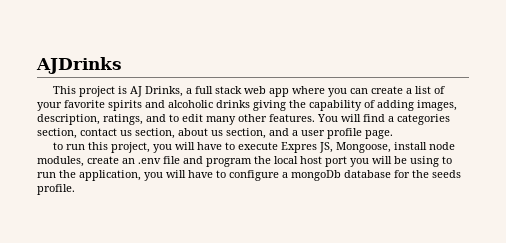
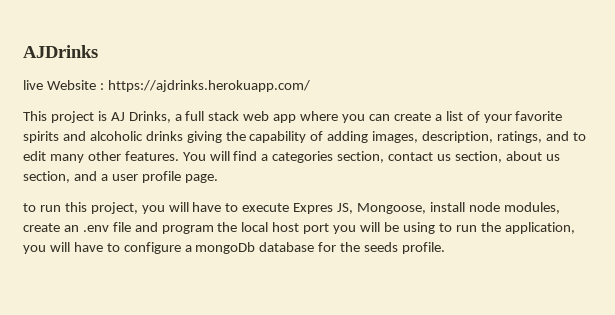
+ live Website : https://ajdrinks.herokuapp.com/

